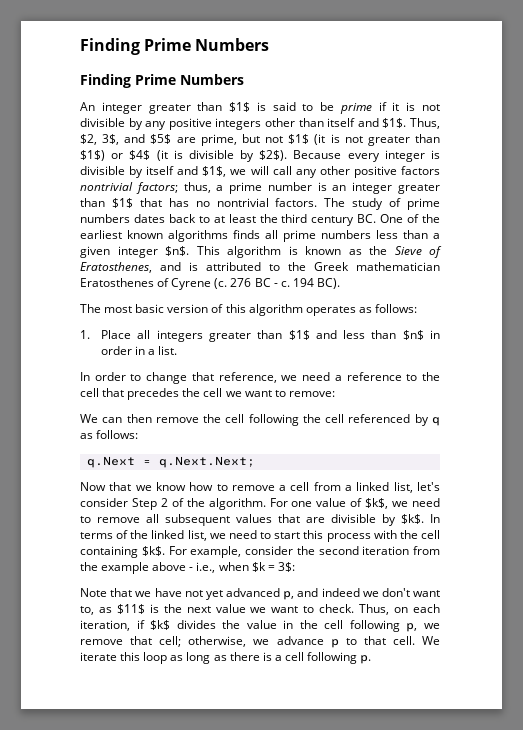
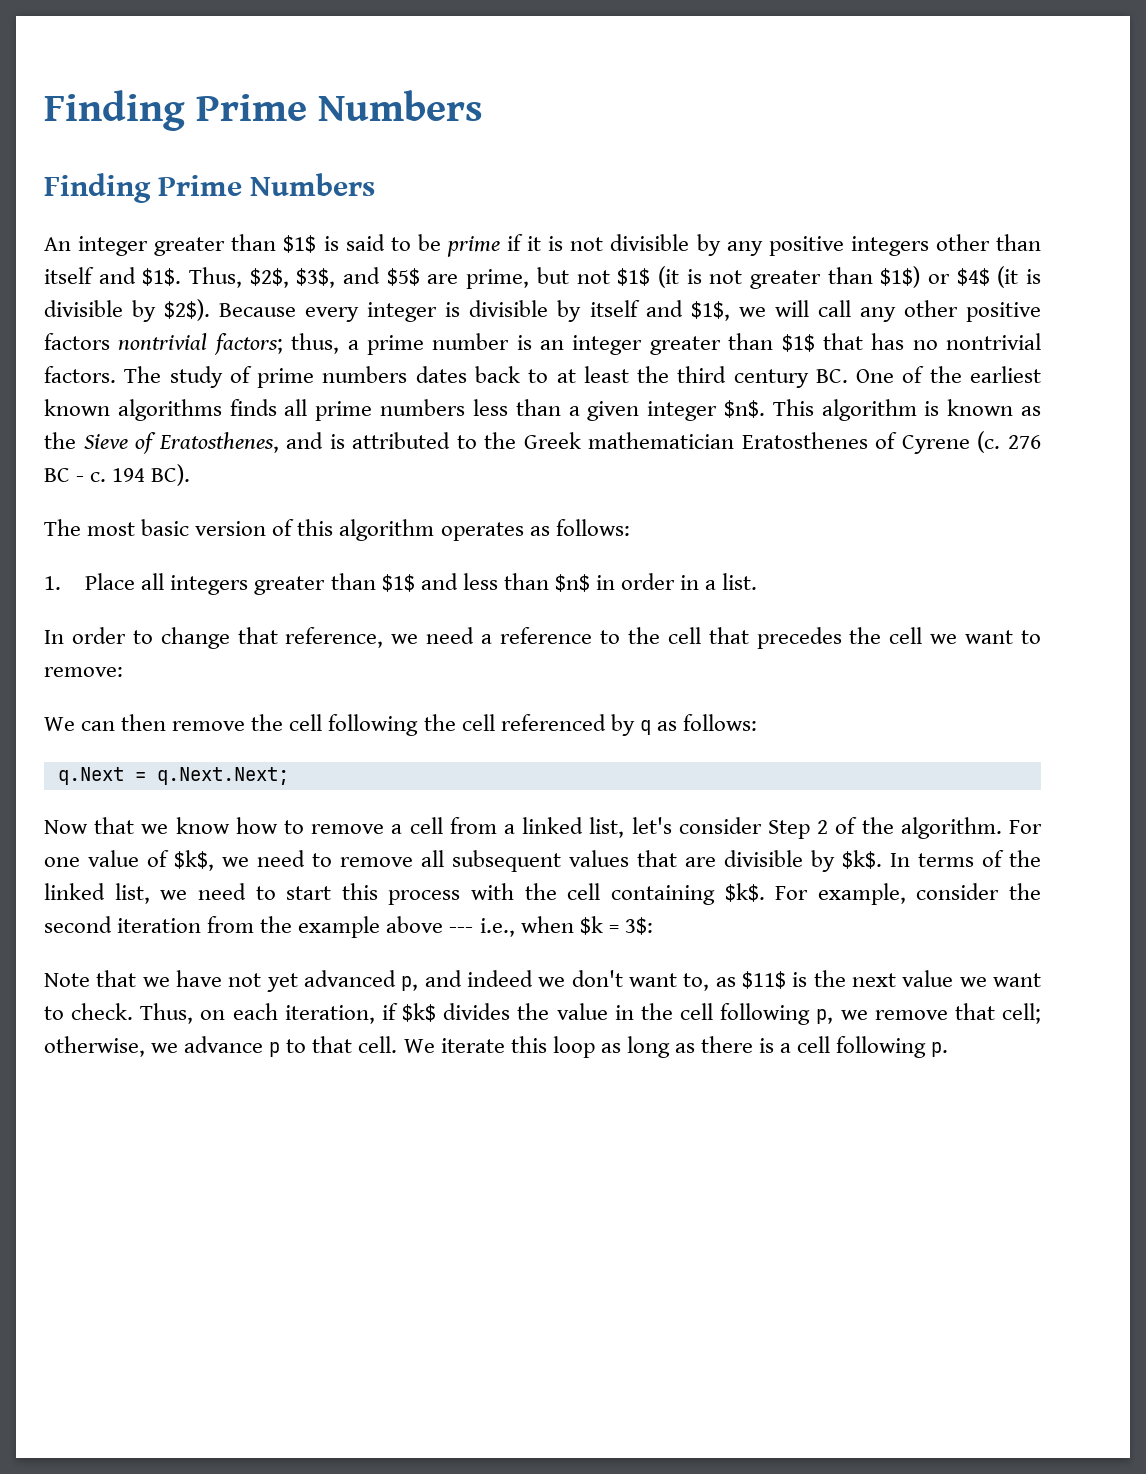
- Thus, $2, 3$, and $5$ are prime, but not $1$ (it is not greater than $1$) or $4$ (it is divisible by $2$).
+ Thus, $2$, $3$, and $5$ are prime, but not $1$ (it is not greater than $1$) or $4$ (it is divisible by $2$).
- For example, consider the second iteration from the example above - i.e., when $k = 3$:
+ For example, consider the second iteration from the example above --- i.e., when $k = 3$:

